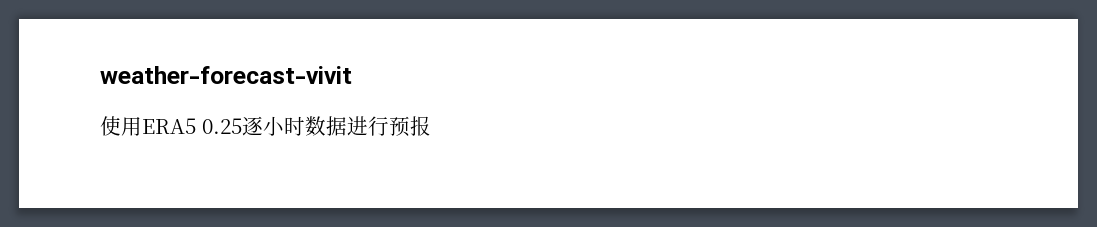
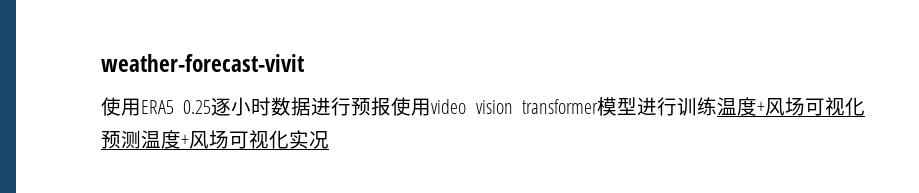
- 使用ERA5 0.25逐小时数据进行预报
+ 使用ERA5 0.25逐小时数据进行预报使用video vision transformer模型进行训练温度+风场可视化预测温度+风场可视化实况

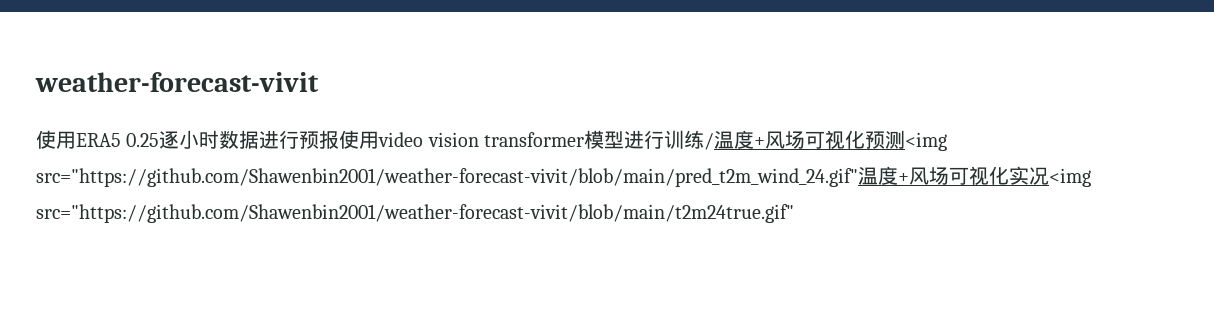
- 使用ERA5 0.25逐小时数据进行预报使用video vision transformer模型进行训练温度+风场可视化预测温度+风场可视化实况
+ 使用ERA5 0.25逐小时数据进行预报使用video vision transformer模型进行训练/温度+风场可视化预测<img src="https://github.com/Shawenbin2001/weather-forecast-vivit/blob/main/pred_t2m_wind_24.gif"温度+风场可视化实况<img src="https://github.com/Shawenbin2001/weather-forecast-vivit/blob/main/t2m24true.gif"

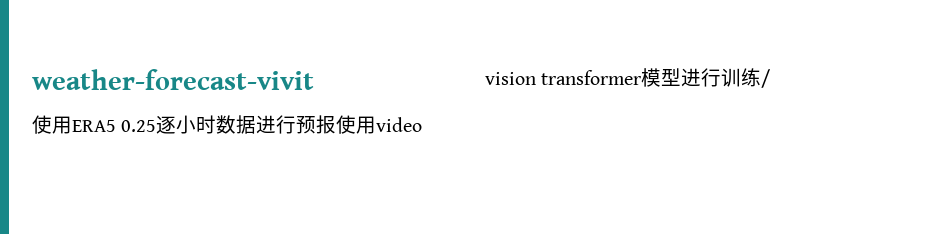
- 使用ERA5 0.25逐小时数据进行预报使用video vision transformer模型进行训练/温度+风场可视化预测<img src="https://github.com/Shawenbin2001/weather-forecast-vivit/blob/main/pred_t2m_wind_24.gif"温度+风场可视化实况<img src="https://github.com/Shawenbin2001/weather-forecast-vivit/blob/main/t2m24true.gif"
+ 使用ERA5 0.25逐小时数据进行预报使用video vision transformer模型进行训练/

